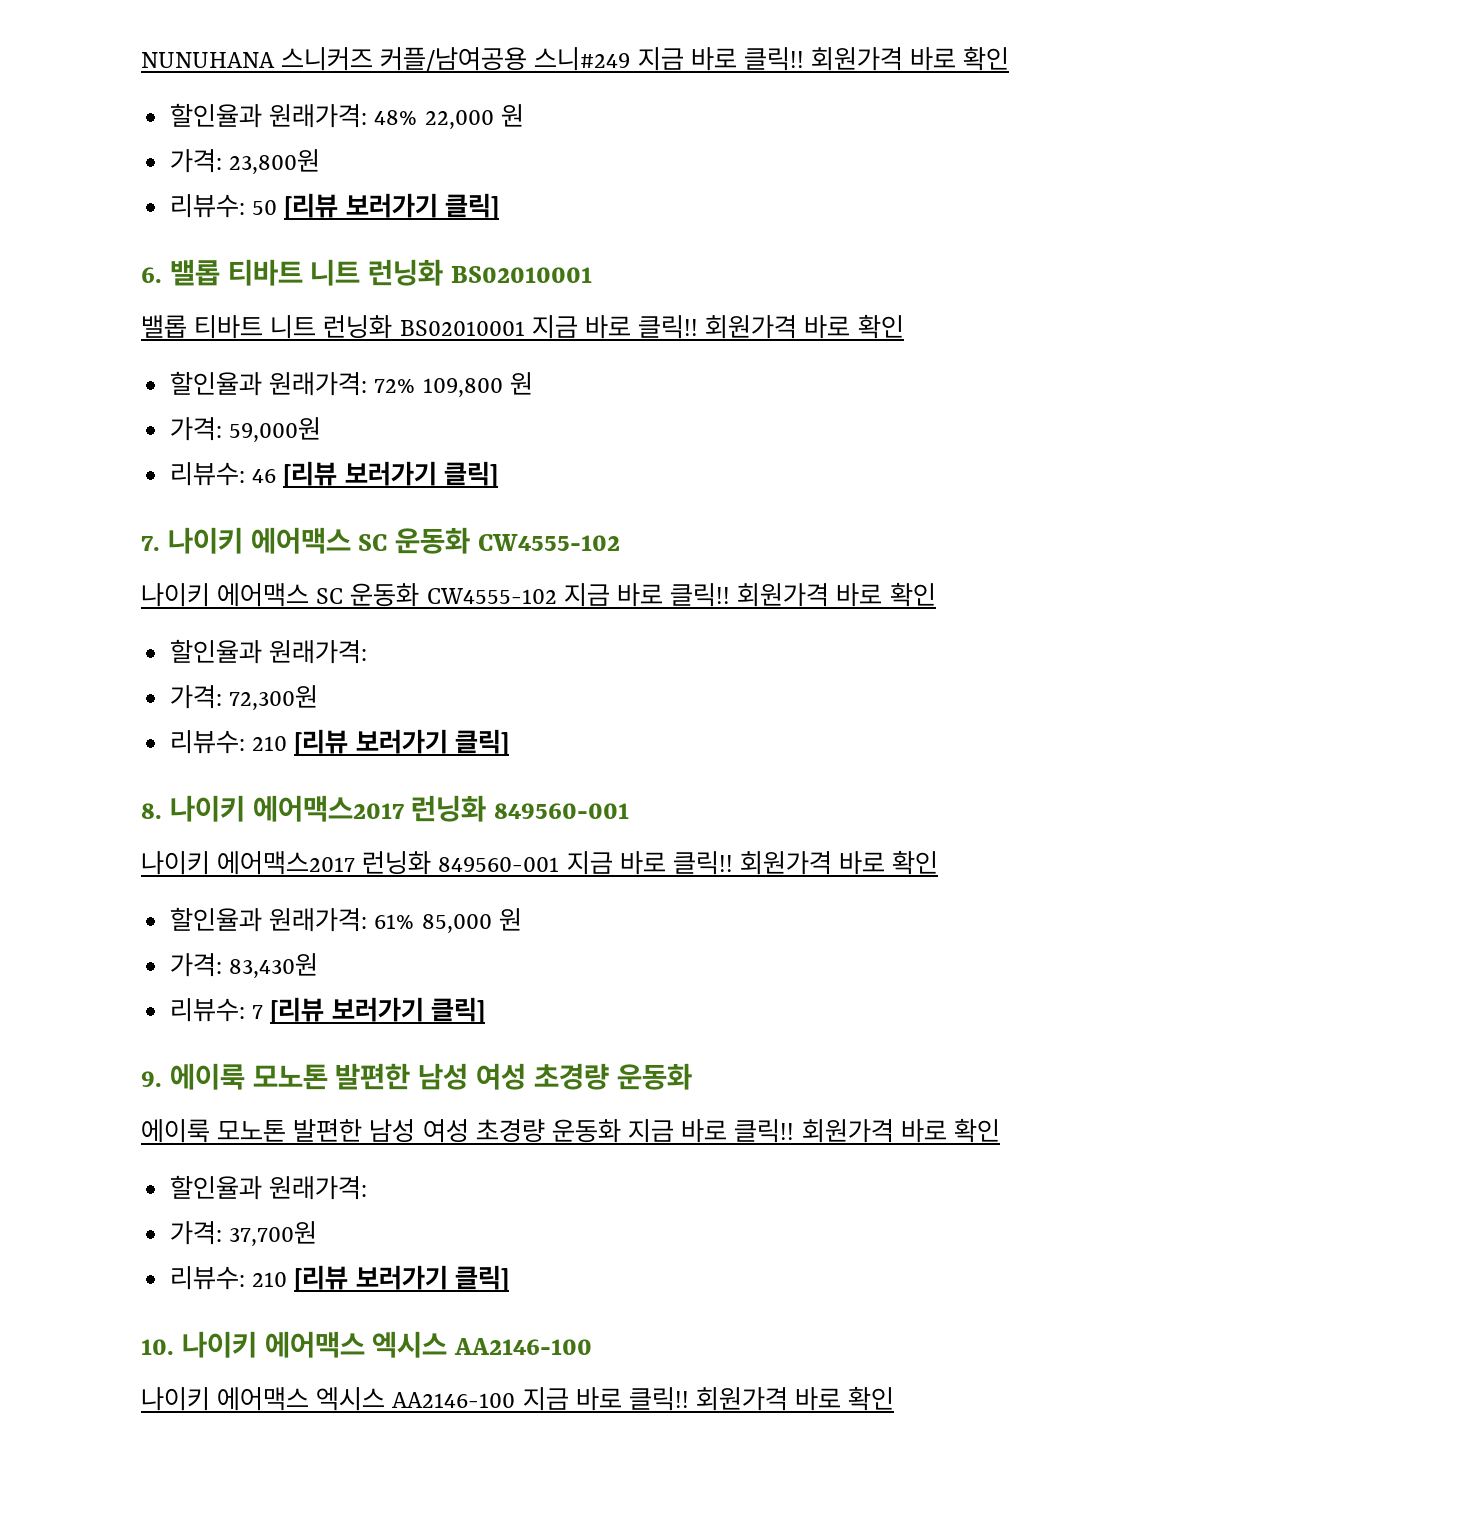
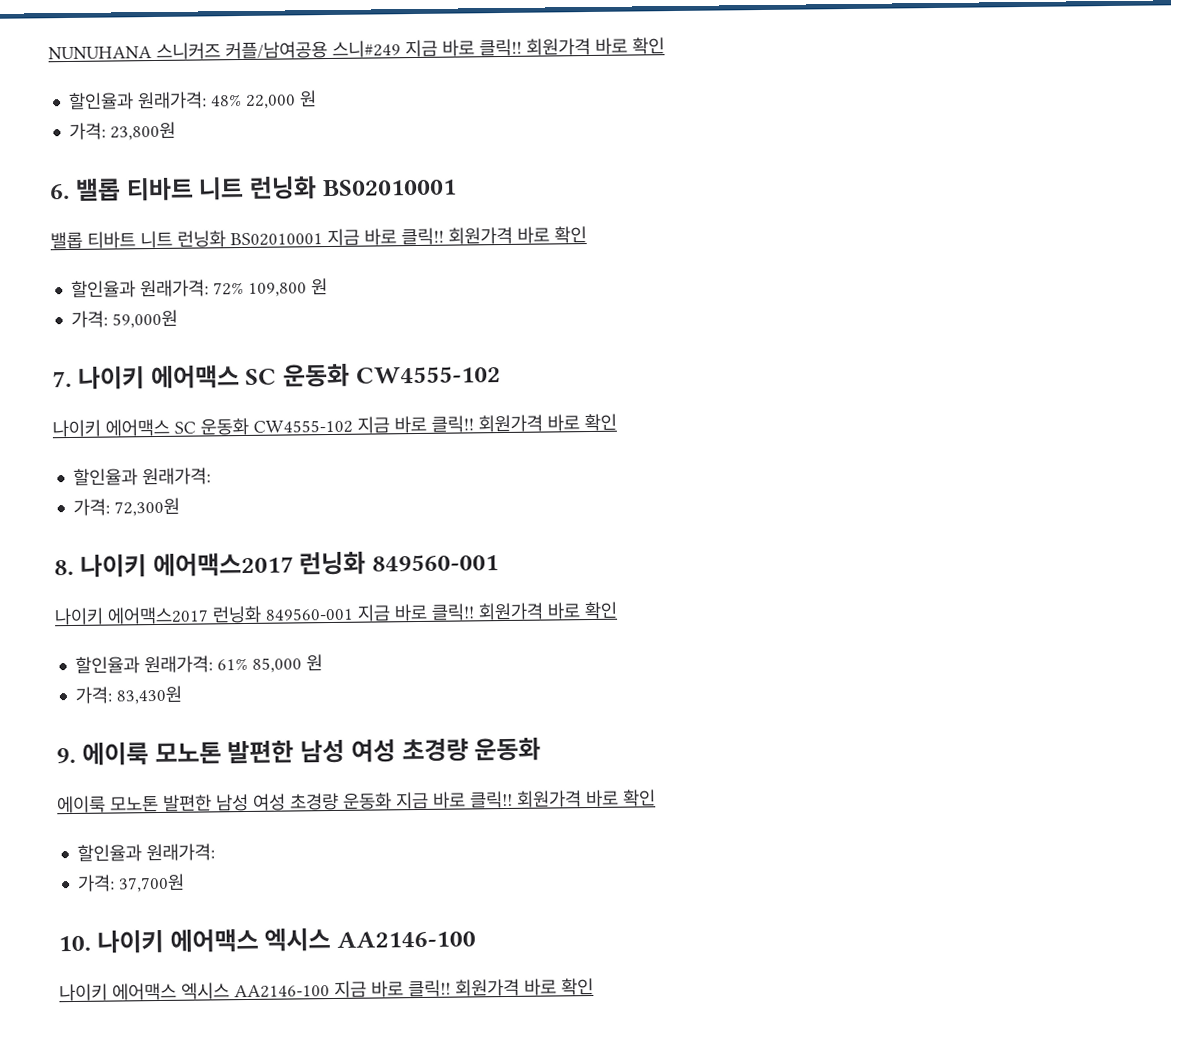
- 리뷰수: 50 [리뷰 보러가기 클릭]
- 리뷰수: 46 [리뷰 보러가기 클릭]
  가격: 72,300원
- 리뷰수: 210 [리뷰 보러가기 클릭]
- 리뷰수: 7 [리뷰 보러가기 클릭]
  가격: 37,700원
- 리뷰수: 210 [리뷰 보러가기 클릭]

